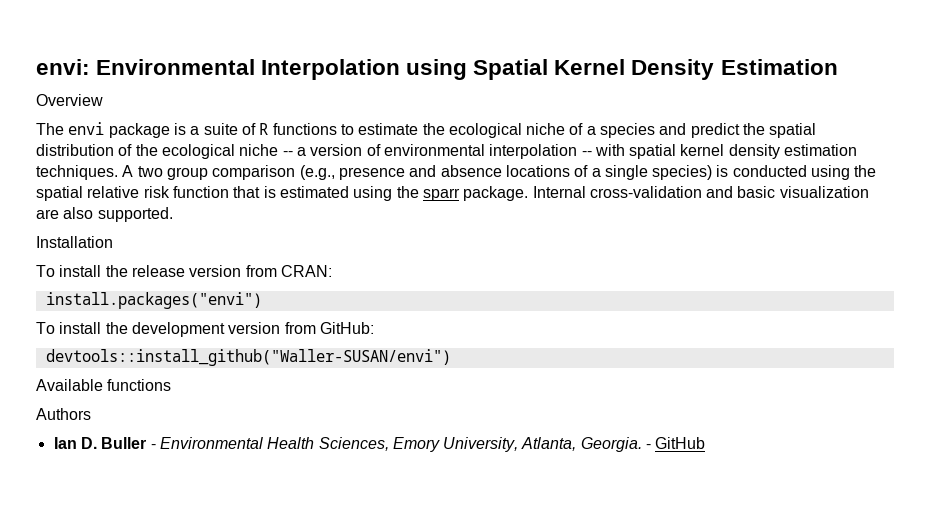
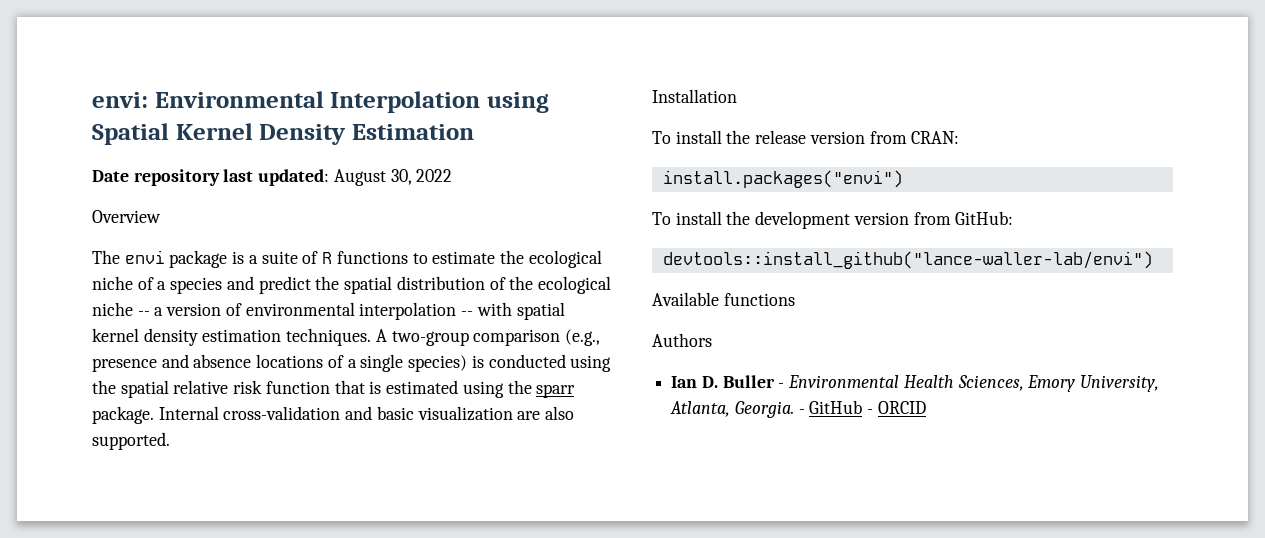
+ Date repository last updated: August 30, 2022
- A two group comparison (e.g., presence and absence locations of a single species) is conducted using the spatial relative risk function that is estimated using the sparr package.
+ A two-group comparison (e.g., presence and absence locations of a single species) is conducted using the spatial relative risk function that is estimated using the sparr package.
- devtools::install_github("Waller-SUSAN/envi")
+ devtools::install_github("lance-waller-lab/envi")
- - GitHub
+ - GitHub - ORCID

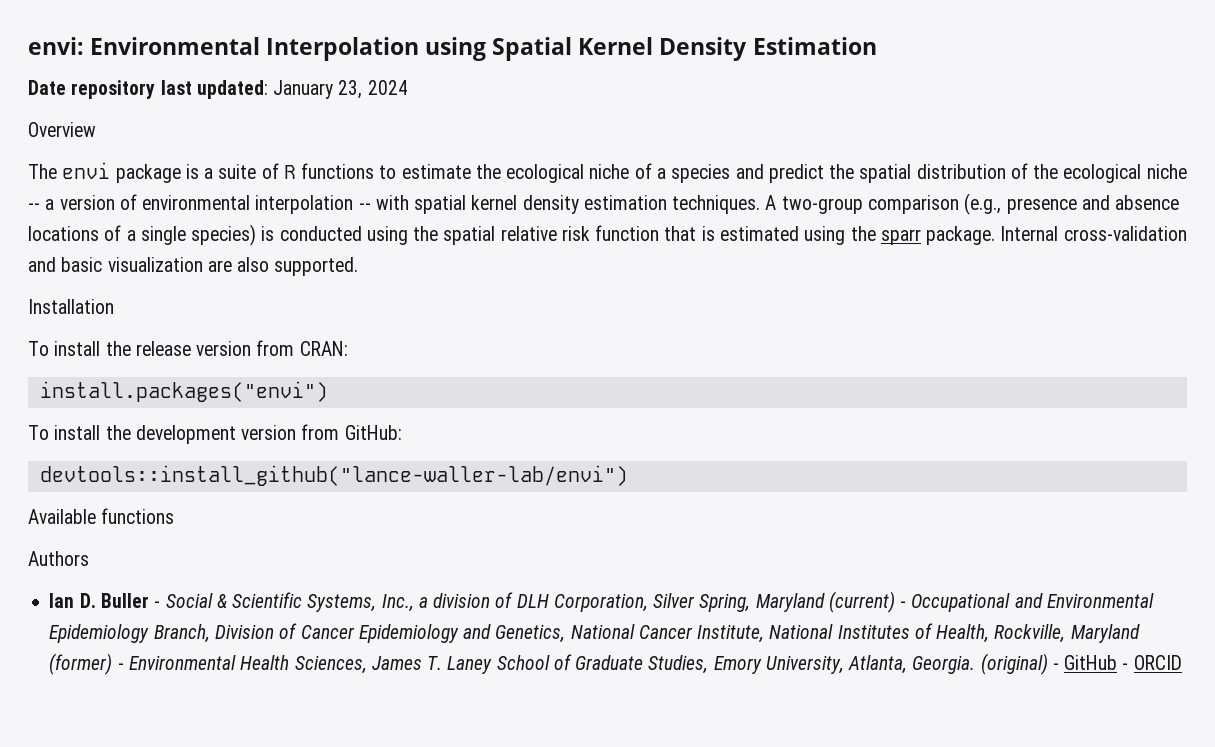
- Date repository last updated: August 30, 2022
+ Date repository last updated: January 23, 2024
- Ian D. Buller - Environmental Health Sciences, Emory University, Atlanta, Georgia.
+ Ian D. Buller - Social & Scientific Systems, Inc., a division of DLH Corporation, Silver Spring, Maryland (current) - Occupational and Environmental Epidemiology Branch, Division of Cancer Epidemiology and Genetics, National Cancer Institute, National Institutes of Health, Rockville, Maryland (former) - Environmental Health Sciences, James T. Laney School of Graduate Studies, Emory University, Atlanta, Georgia.
- - GitHub - ORCID
+ (original) - GitHub - ORCID

